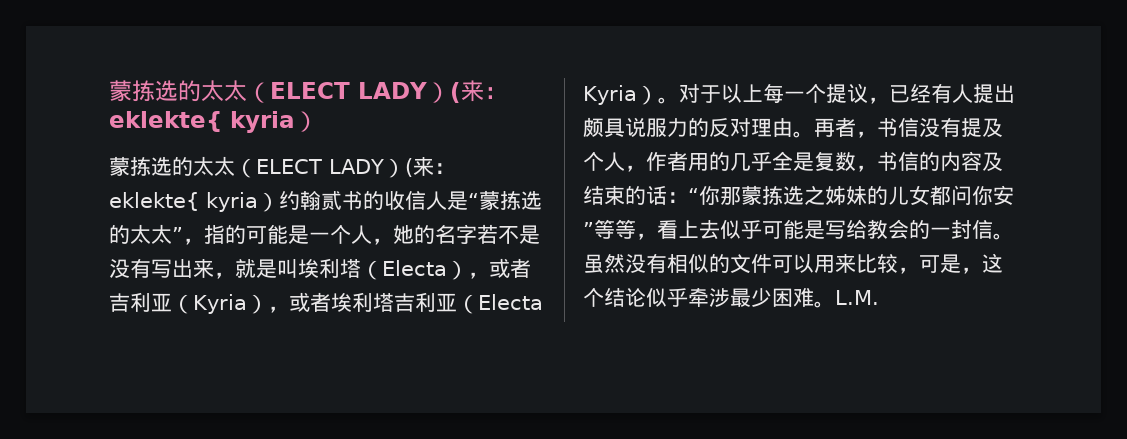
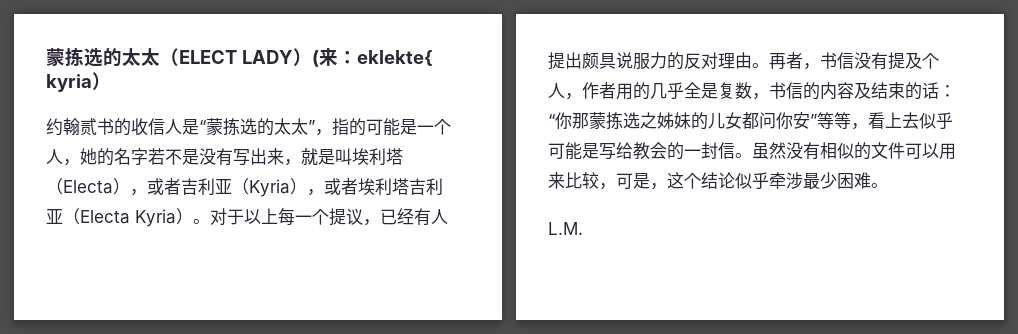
- 蒙拣选的太太（ELECT LADY）(来：eklekte{ kyria）约翰贰书的收信人是“蒙拣选的太太”，指的可能是一个人，她的名字若不是没有写出来，就是叫埃利塔（Electa），或者吉利亚（Kyria），或者埃利塔吉利亚（Electa Kyria）。
+ 约翰贰书的收信人是“蒙拣选的太太”，指的可能是一个人，她的名字若不是没有写出来，就是叫埃利塔（Electa），或者吉利亚（Kyria），或者埃利塔吉利亚（Electa Kyria）。
- 虽然没有相似的文件可以用来比较，可是，这个结论似乎牵涉最少困难。L.M.
+ 虽然没有相似的文件可以用来比较，可是，这个结论似乎牵涉最少困难。
+ L.M.

